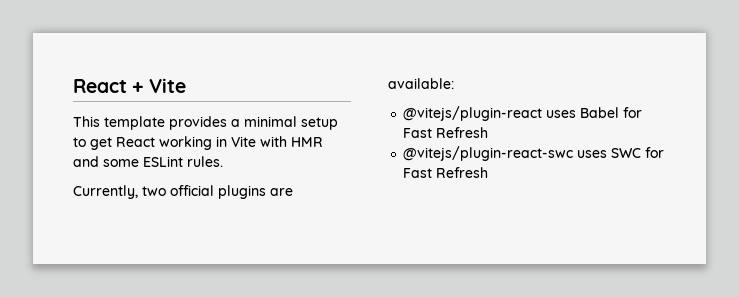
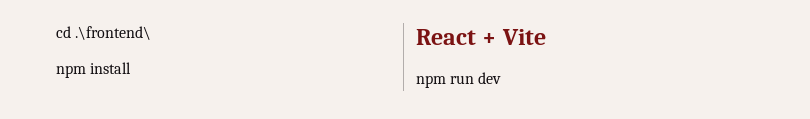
+ cd .\frontend\
+ npm install
- This template provides a minimal setup to get React working in Vite with HMR and some ESLint rules.
- Currently, two official plugins are available:
- @vitejs/plugin-react uses Babel for Fast Refresh
- @vitejs/plugin-react-swc uses SWC for Fast Refresh
+ npm run dev

